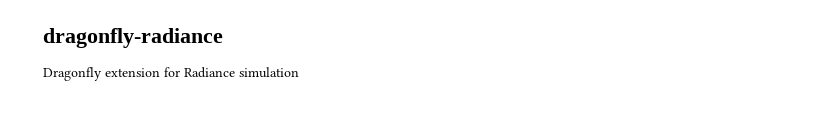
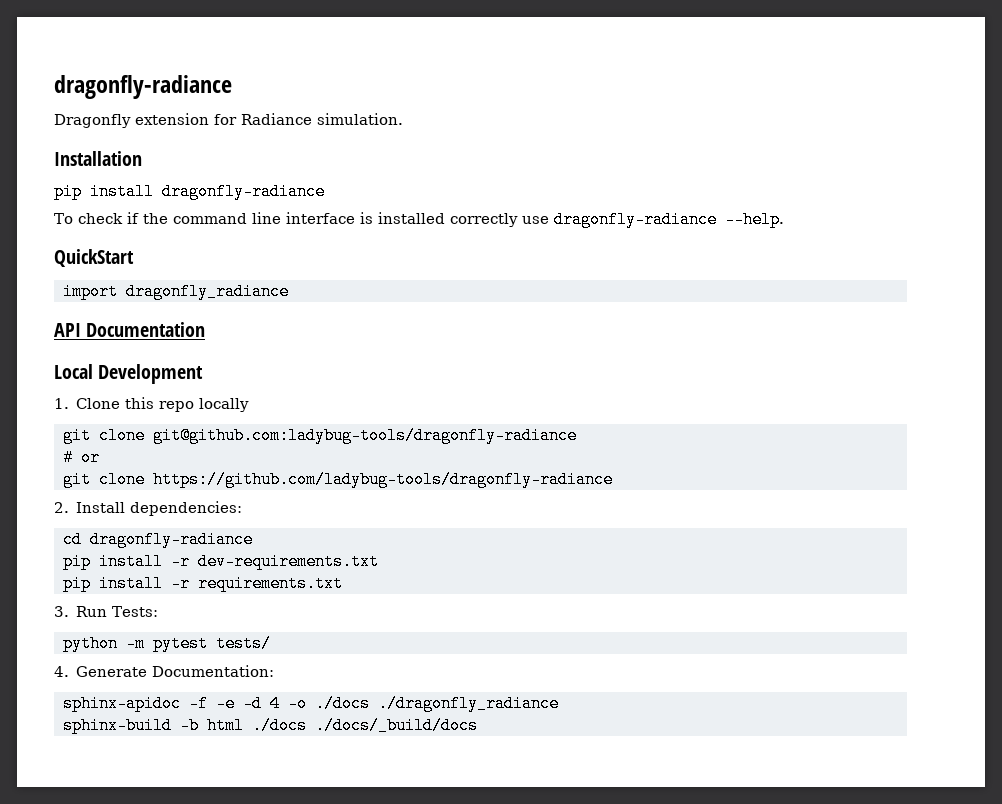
- Dragonfly extension for Radiance simulation
+ Dragonfly extension for Radiance simulation.
+ Installation
+ pip install dragonfly-radiance
+ To check if the command line interface is installed correctly use dragonfly-radiance --help.
+ QuickStart
+ import dragonfly_radiance
+ API Documentation
+ Local Development
+ 1. Clone this repo locally
+ git clone git@github.com:ladybug-tools/dragonfly-radiance
+ # or
+ git clone https://github.com/ladybug-tools/dragonfly-radiance
+ 2. Install dependencies:
+ cd dragonfly-radiance
+ pip install -r dev-requirements.txt
+ pip install -r requirements.txt
+ 3. Run Tests:
+ python -m pytest tests/
+ 4. Generate Documentation:
+ sphinx-apidoc -f -e -d 4 -o ./docs ./dragonfly_radiance
+ sphinx-build -b html ./docs ./docs/_build/docs

